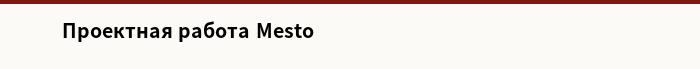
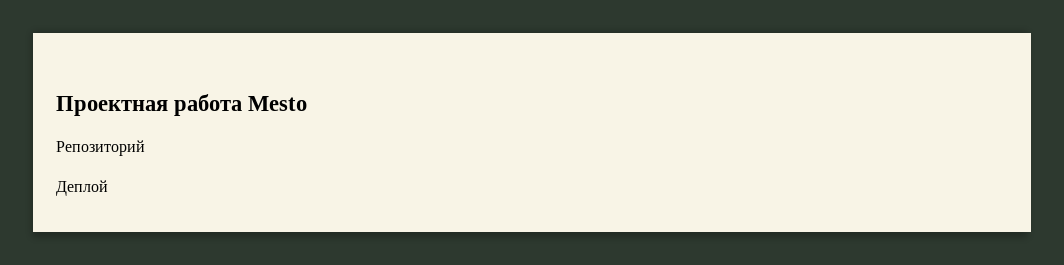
+ Репозиторий
+ Деплой

